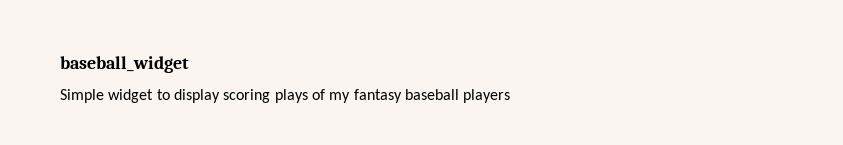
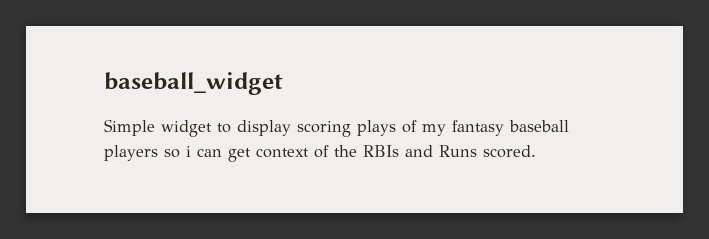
- Simple widget to display scoring plays of my fantasy baseball players
+ Simple widget to display scoring plays of my fantasy baseball players so i can get context of the RBIs and Runs scored.

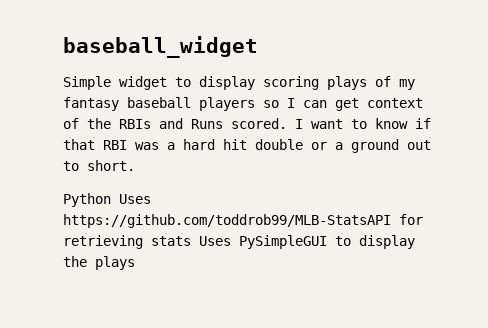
- Simple widget to display scoring plays of my fantasy baseball players so i can get context of the RBIs and Runs scored.
+ Simple widget to display scoring plays of my fantasy baseball players so I can get context of the RBIs and Runs scored.
+ I want to know if that RBI was a hard hit double or a ground out to short.
+ Python Uses https://github.com/toddrob99/MLB-StatsAPI for retrieving stats Uses PySimpleGUI to display the plays

